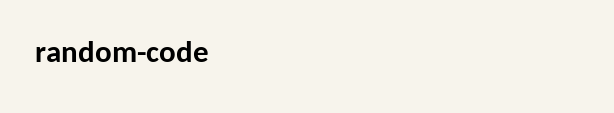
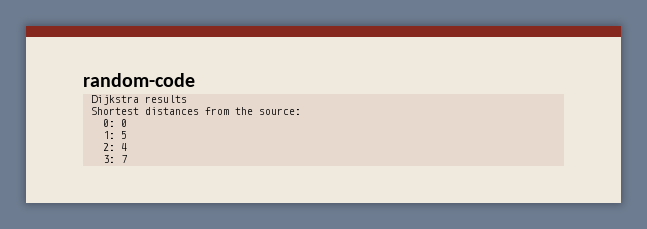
+ Dijkstra results
+ Shortest distances from the source:
+ 0: 0
+ 1: 5
+ 2: 4
+ 3: 7

